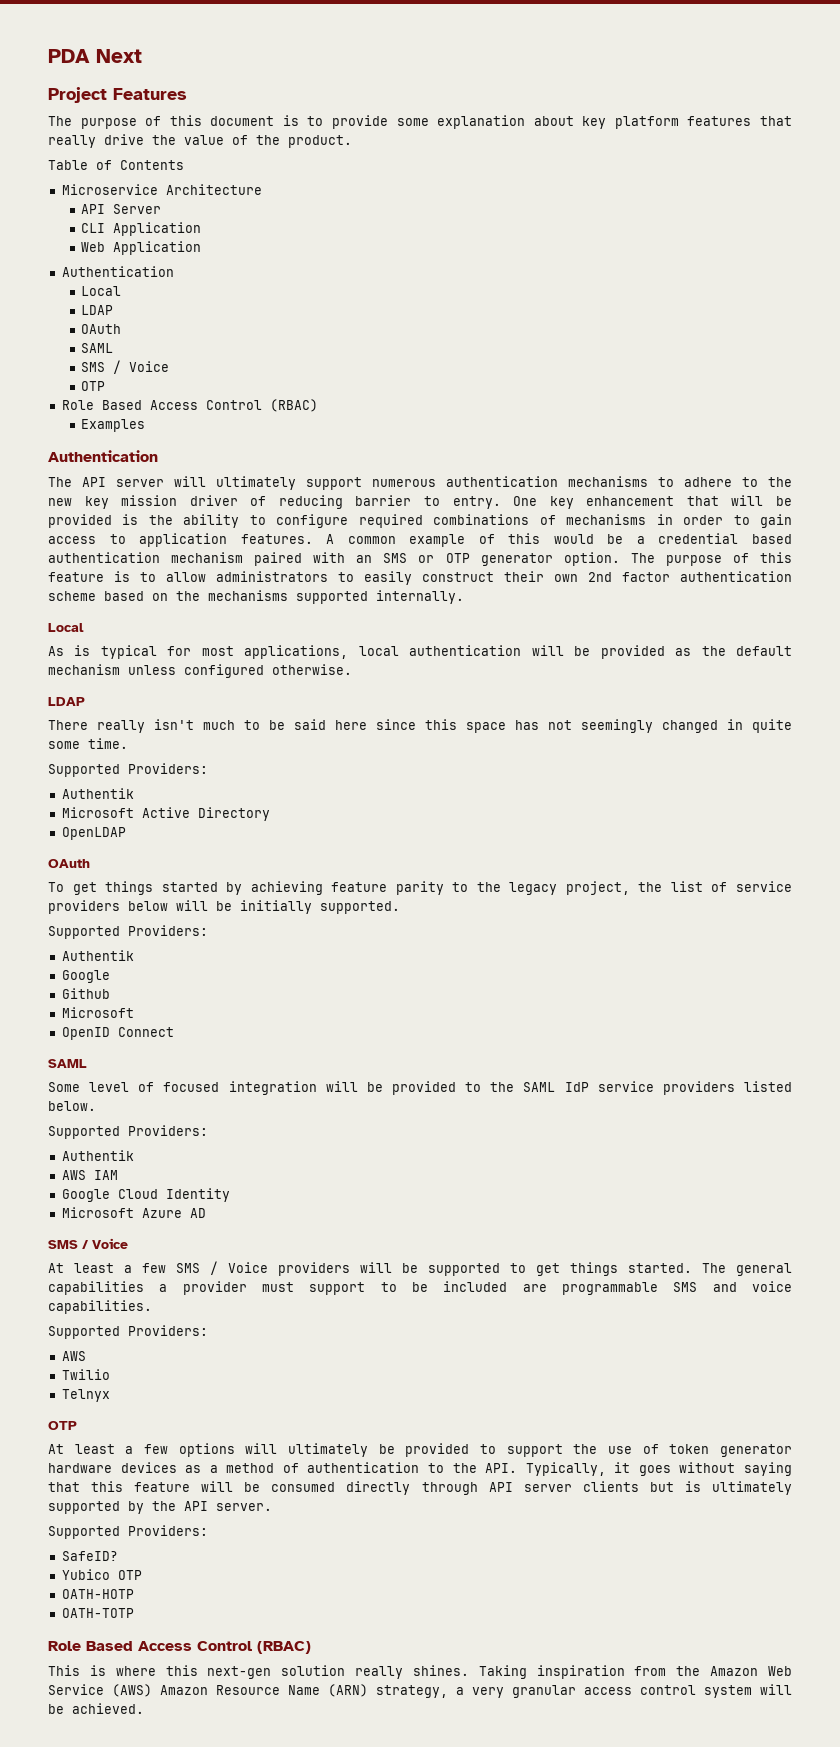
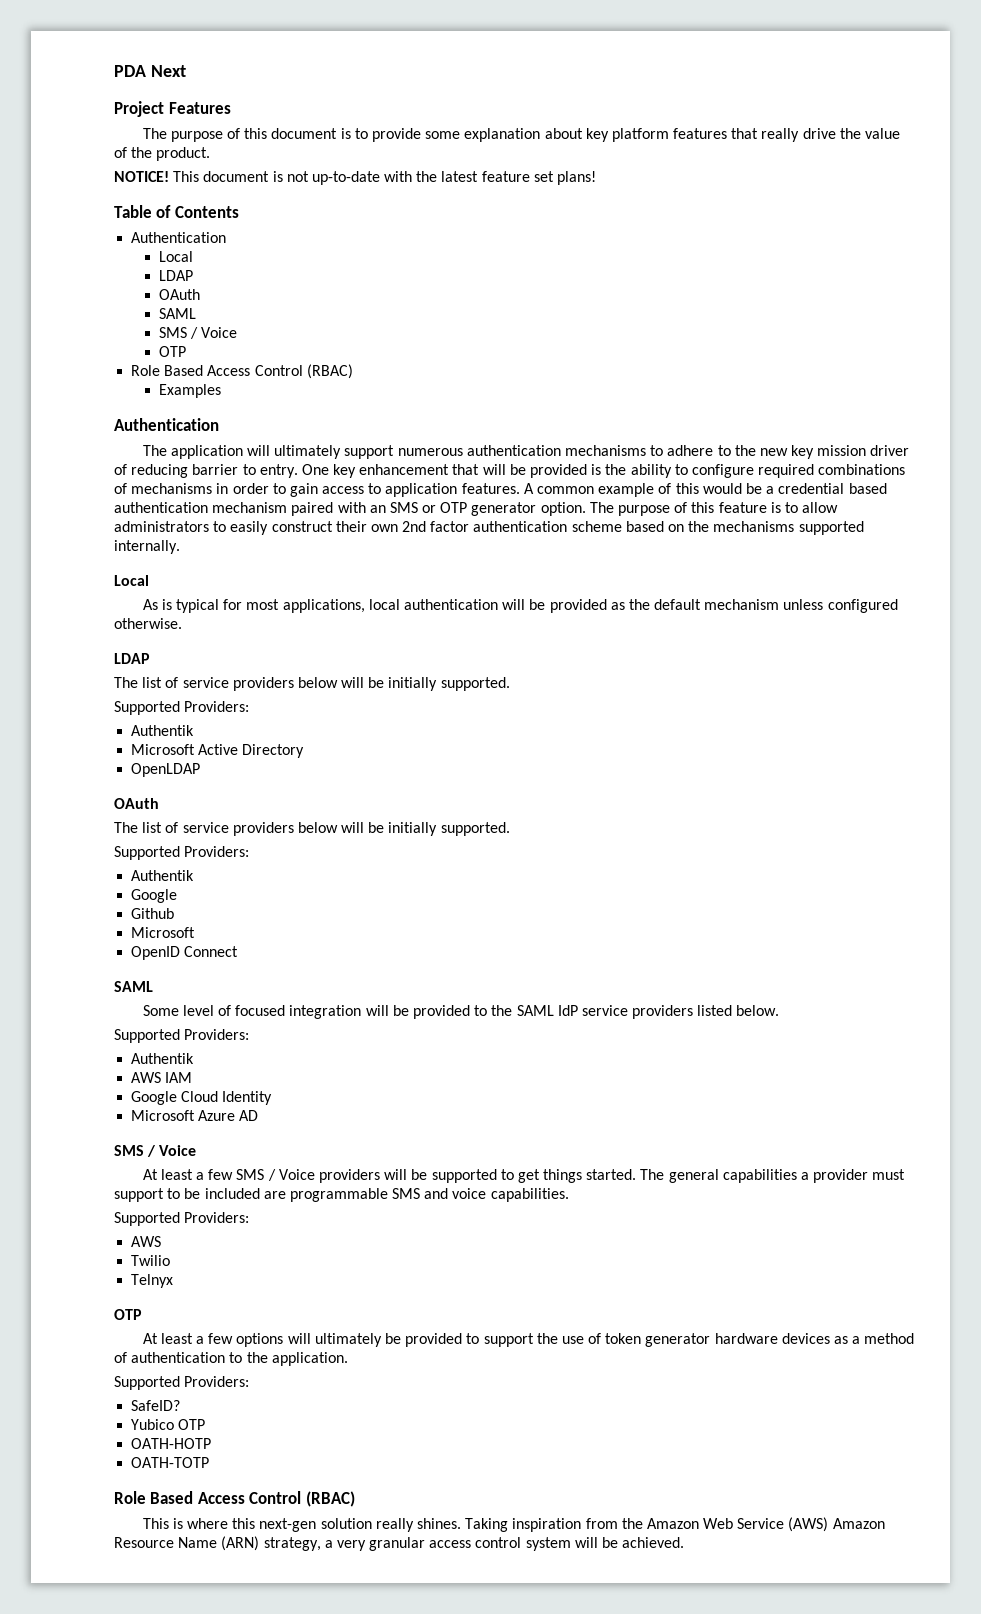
+ NOTICE! This document is not up-to-date with the latest feature set plans!
  Table of Contents
- Microservice Architecture
- API Server
- CLI Application
- Web Application
- The API server will ultimately support numerous authentication mechanisms to adhere to the new key mission driver of reducing barrier to entry.
+ The application will ultimately support numerous authentication mechanisms to adhere to the new key mission driver of reducing barrier to entry.
  As is typical for most applications, local authentication will be provided as the default mechanism unless configured otherwise.
  LDAP
- There really isn't much to be said here since this space has not seemingly changed in quite some time.
+ The list of service providers below will be initially supported.
  OpenLDAP
  OAuth
- To get things started by achieving feature parity to the legacy project, the list of service providers below will be initially supported.
+ The list of service providers below will be initially supported.
- At least a few options will ultimately be provided to support the use of token generator hardware devices as a method of authentication to the API. Typically, it goes without saying that this feature will be consumed directly through API server clients but is ultimately supported by the API server.
+ At least a few options will ultimately be provided to support the use of token generator hardware devices as a method of authentication to the application.

